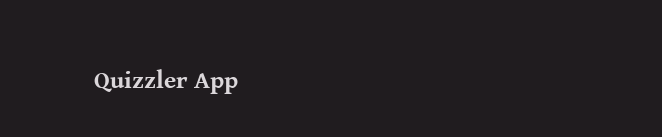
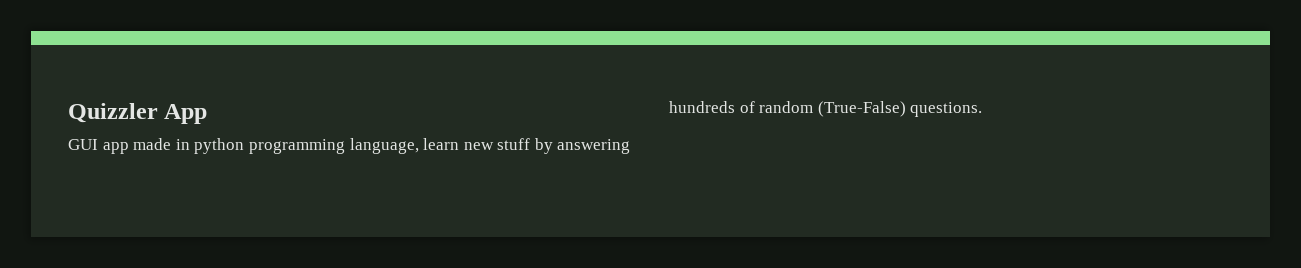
+ GUI app made in python programming language, learn new stuff by answering hundreds of random (True-False) questions.

